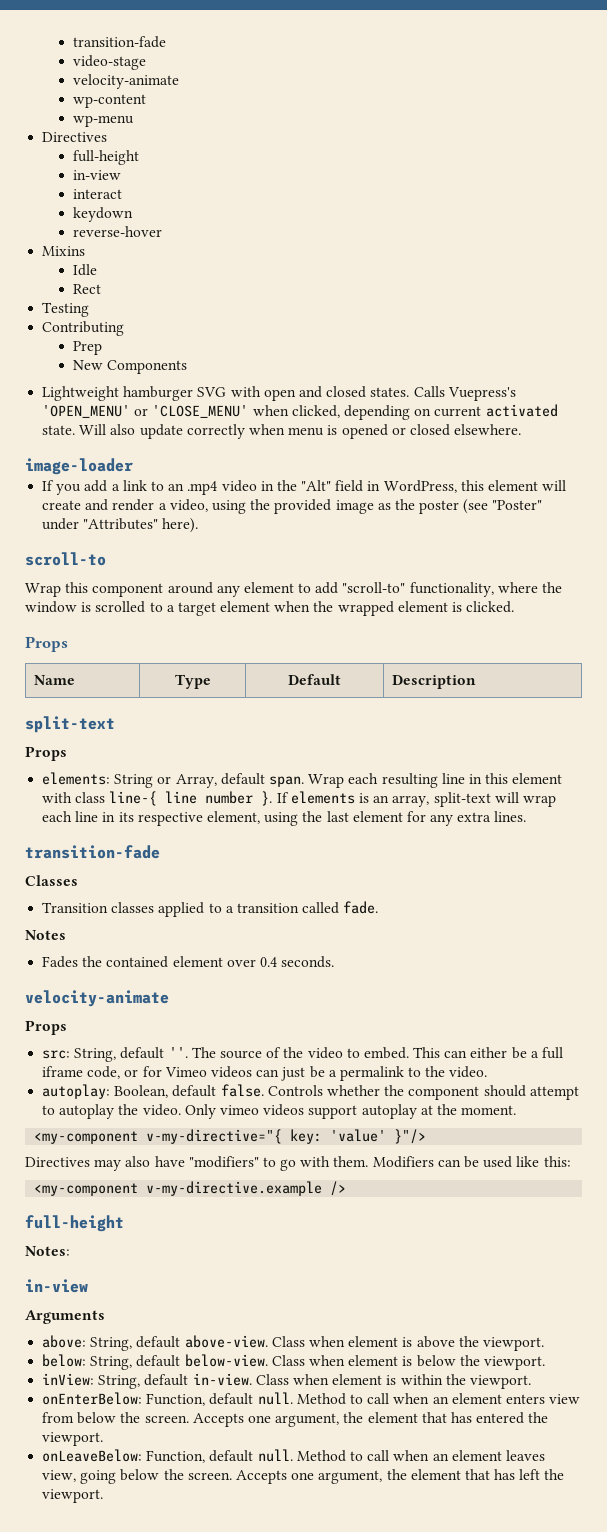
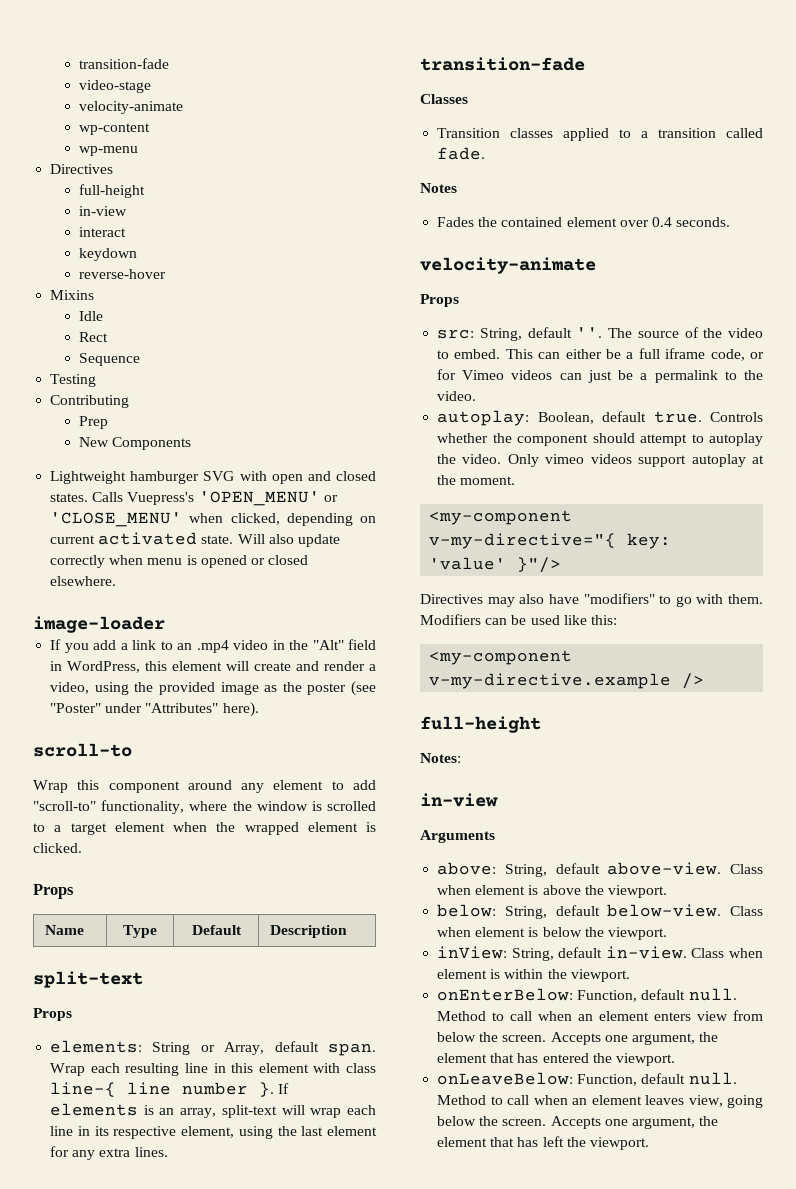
+ Sequence
- autoplay: Boolean, default false.
+ autoplay: Boolean, default true.

